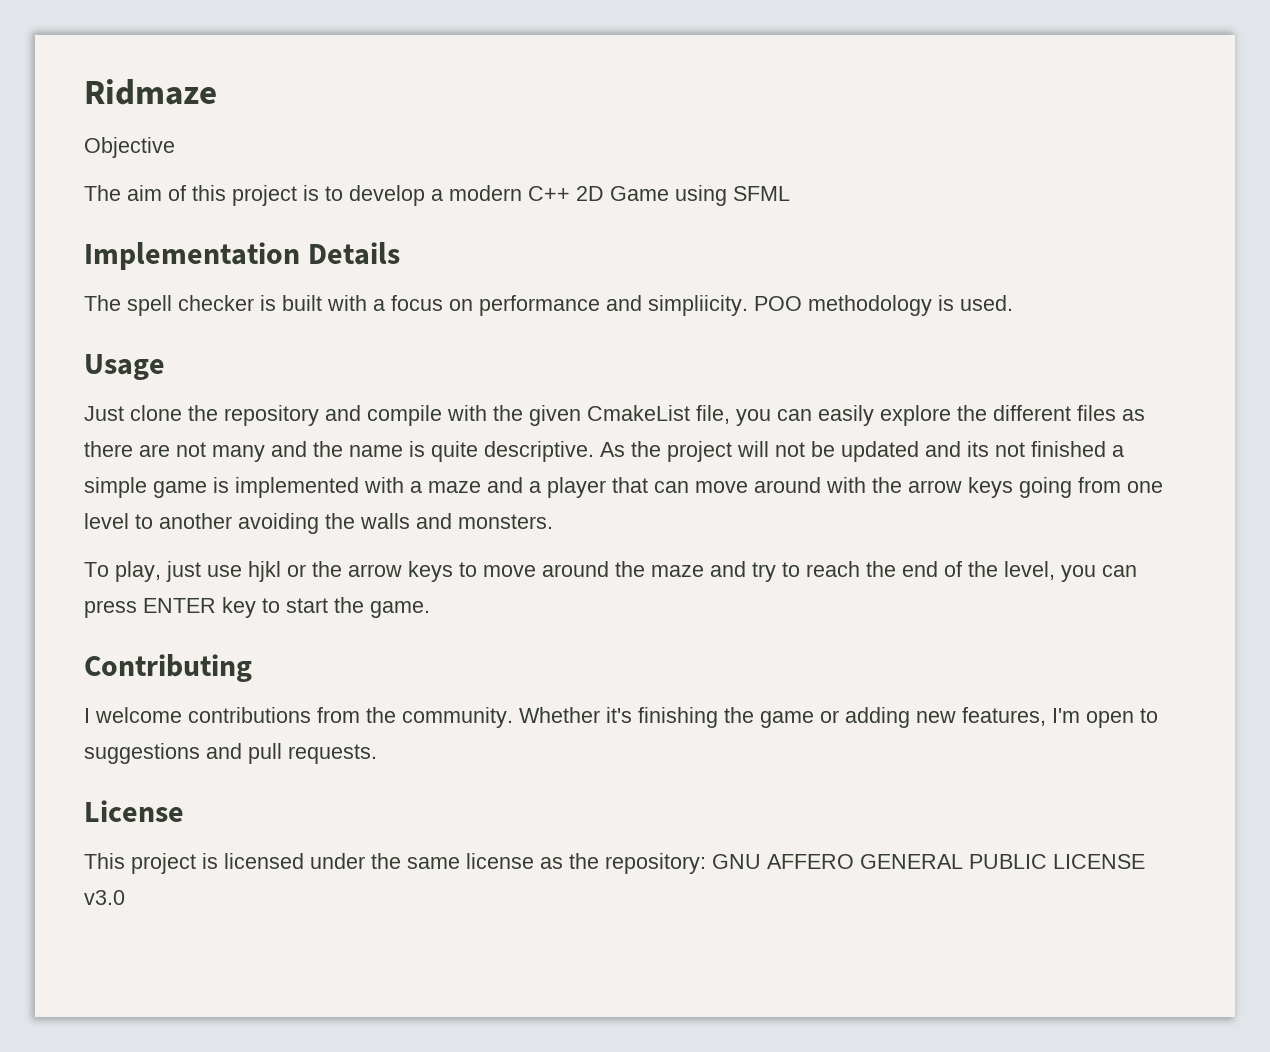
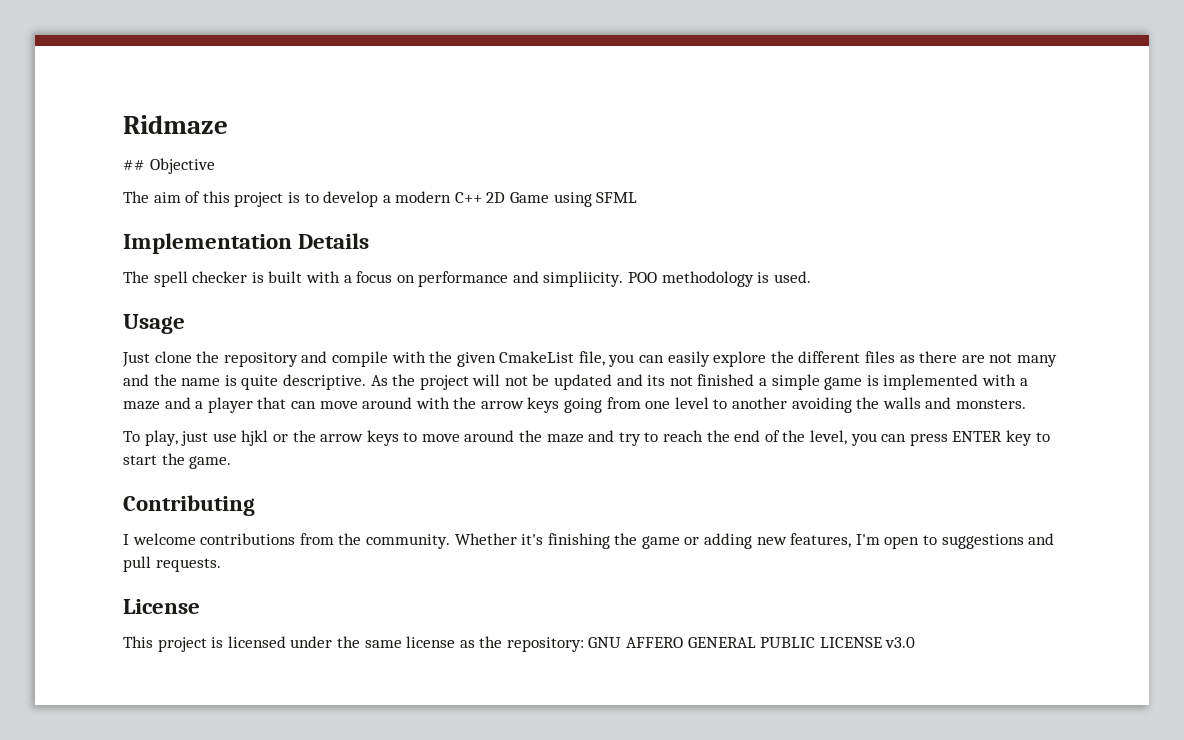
- Objective
+ ## Objective

